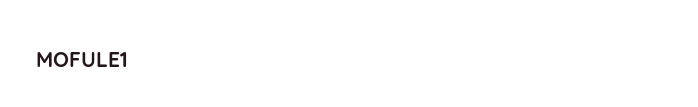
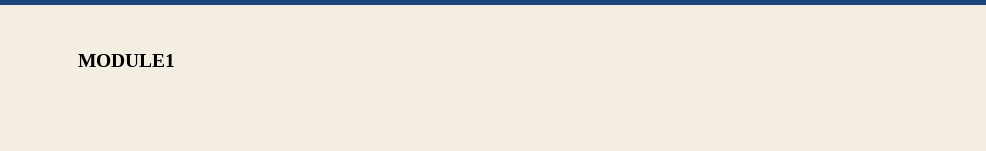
- MOFULE1
+ MODULE1

